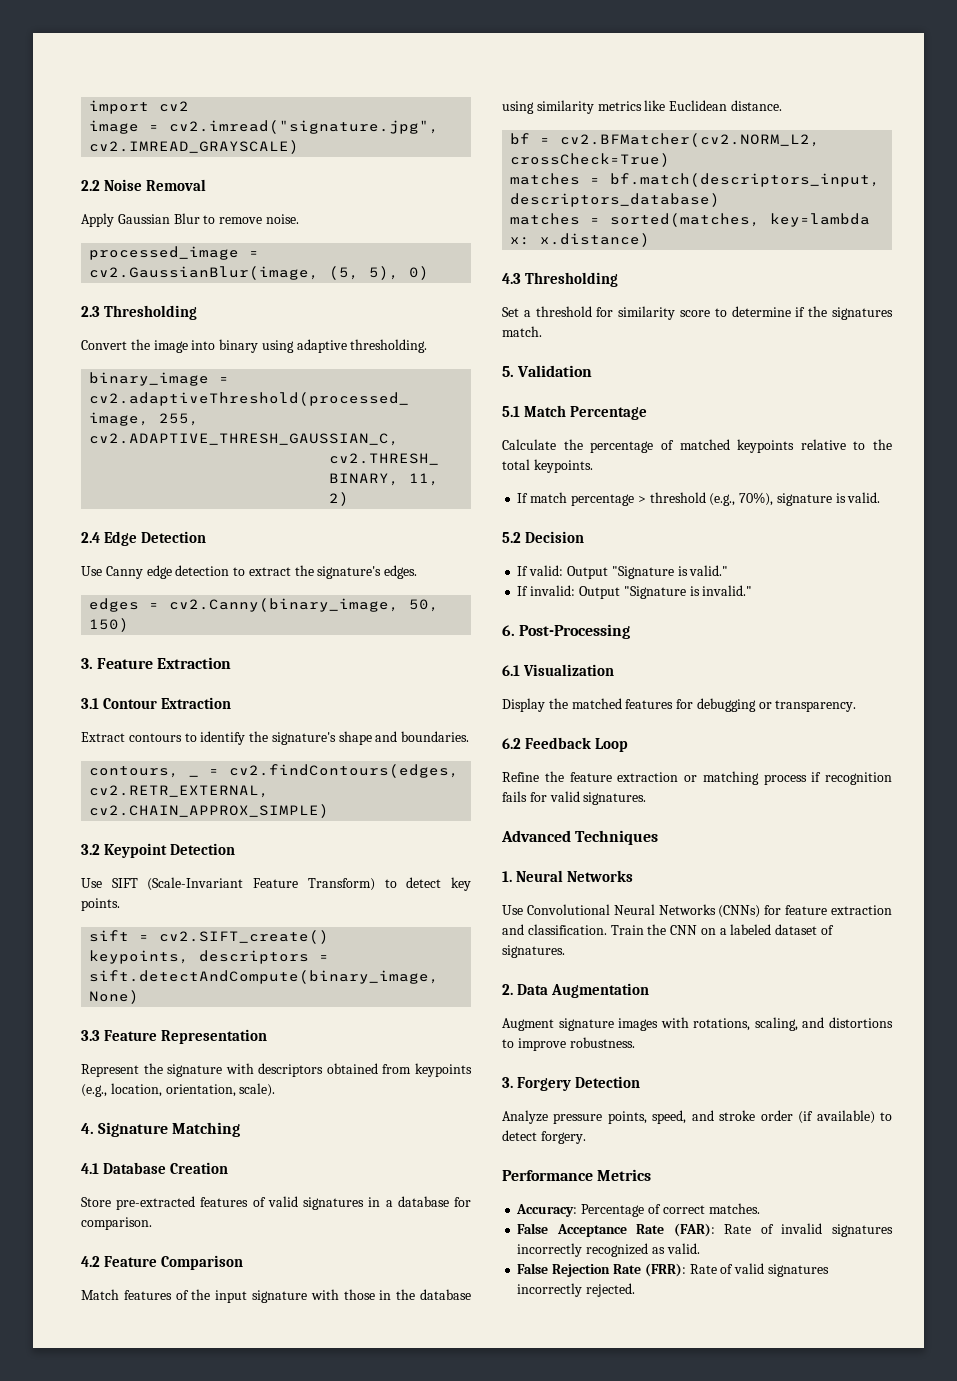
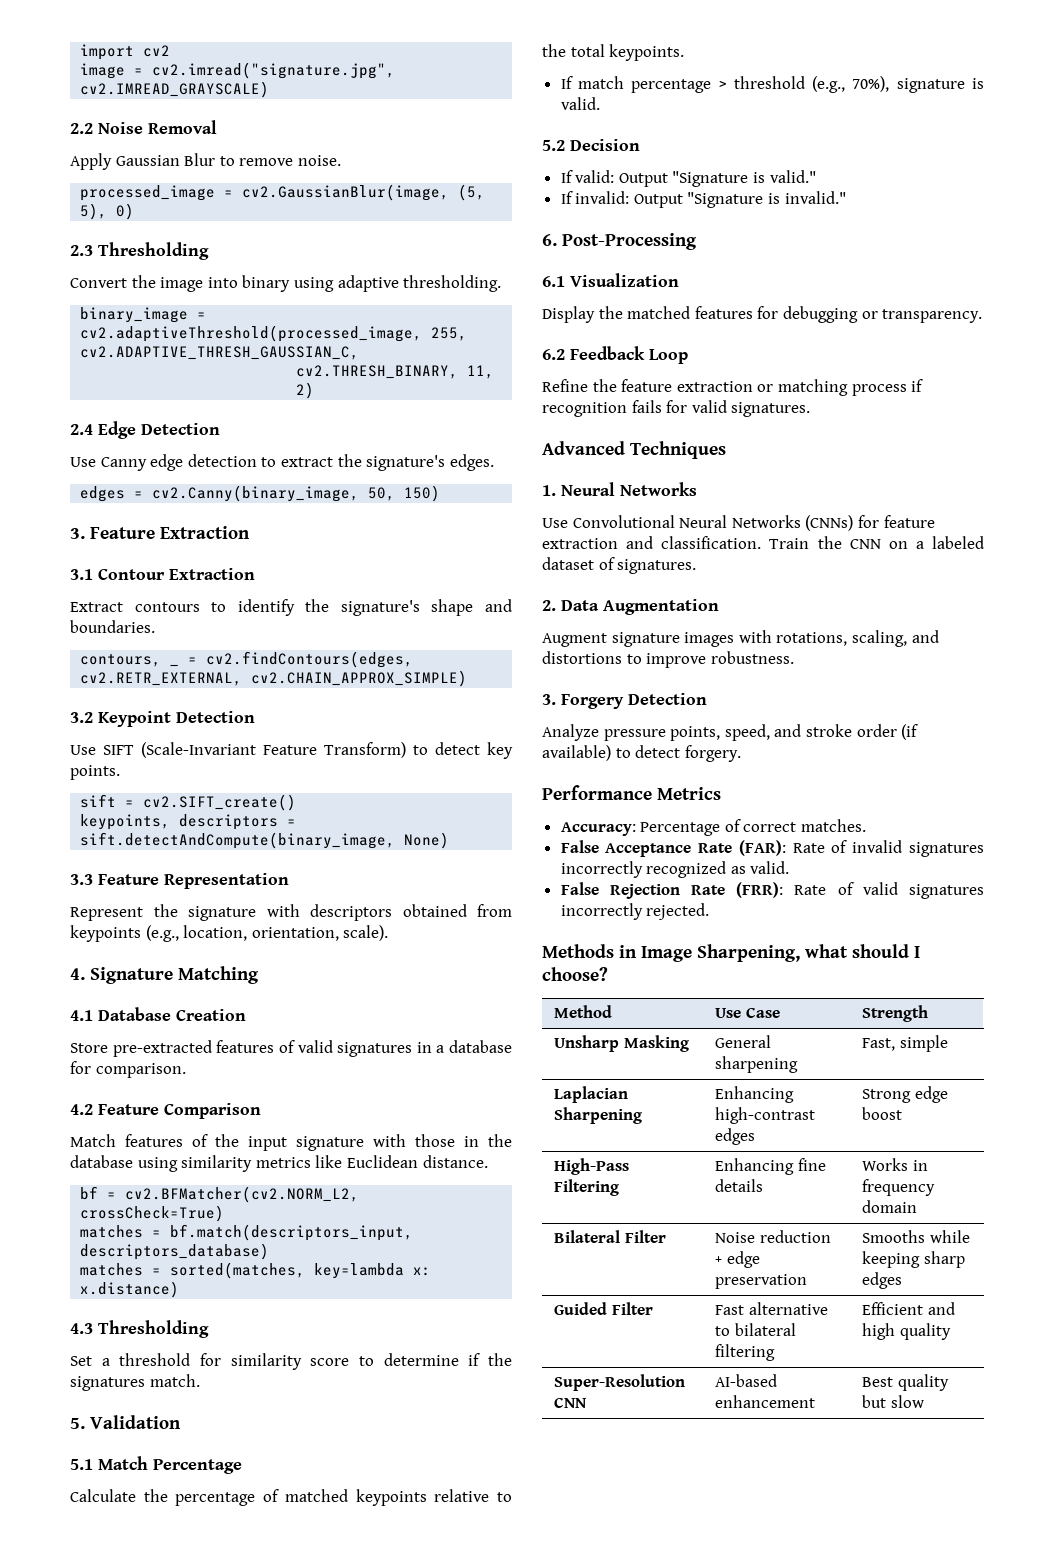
+ Methods in Image Sharpening, what should I choose?
+ Method | Use Case | Strength
+ Unsharp Masking | General sharpening | Fast, simple
+ Laplacian Sharpening | Enhancing high-contrast edges | Strong edge boost
+ High-Pass Filtering | Enhancing fine details | Works in frequency domain
+ Bilateral Filter | Noise reduction + edge preservation | Smooths while keeping sharp edges
+ Guided Filter | Fast alternative to bilateral filtering | Efficient and high quality
+ Super-Resolution CNN | AI-based enhancement | Best quality but slow

